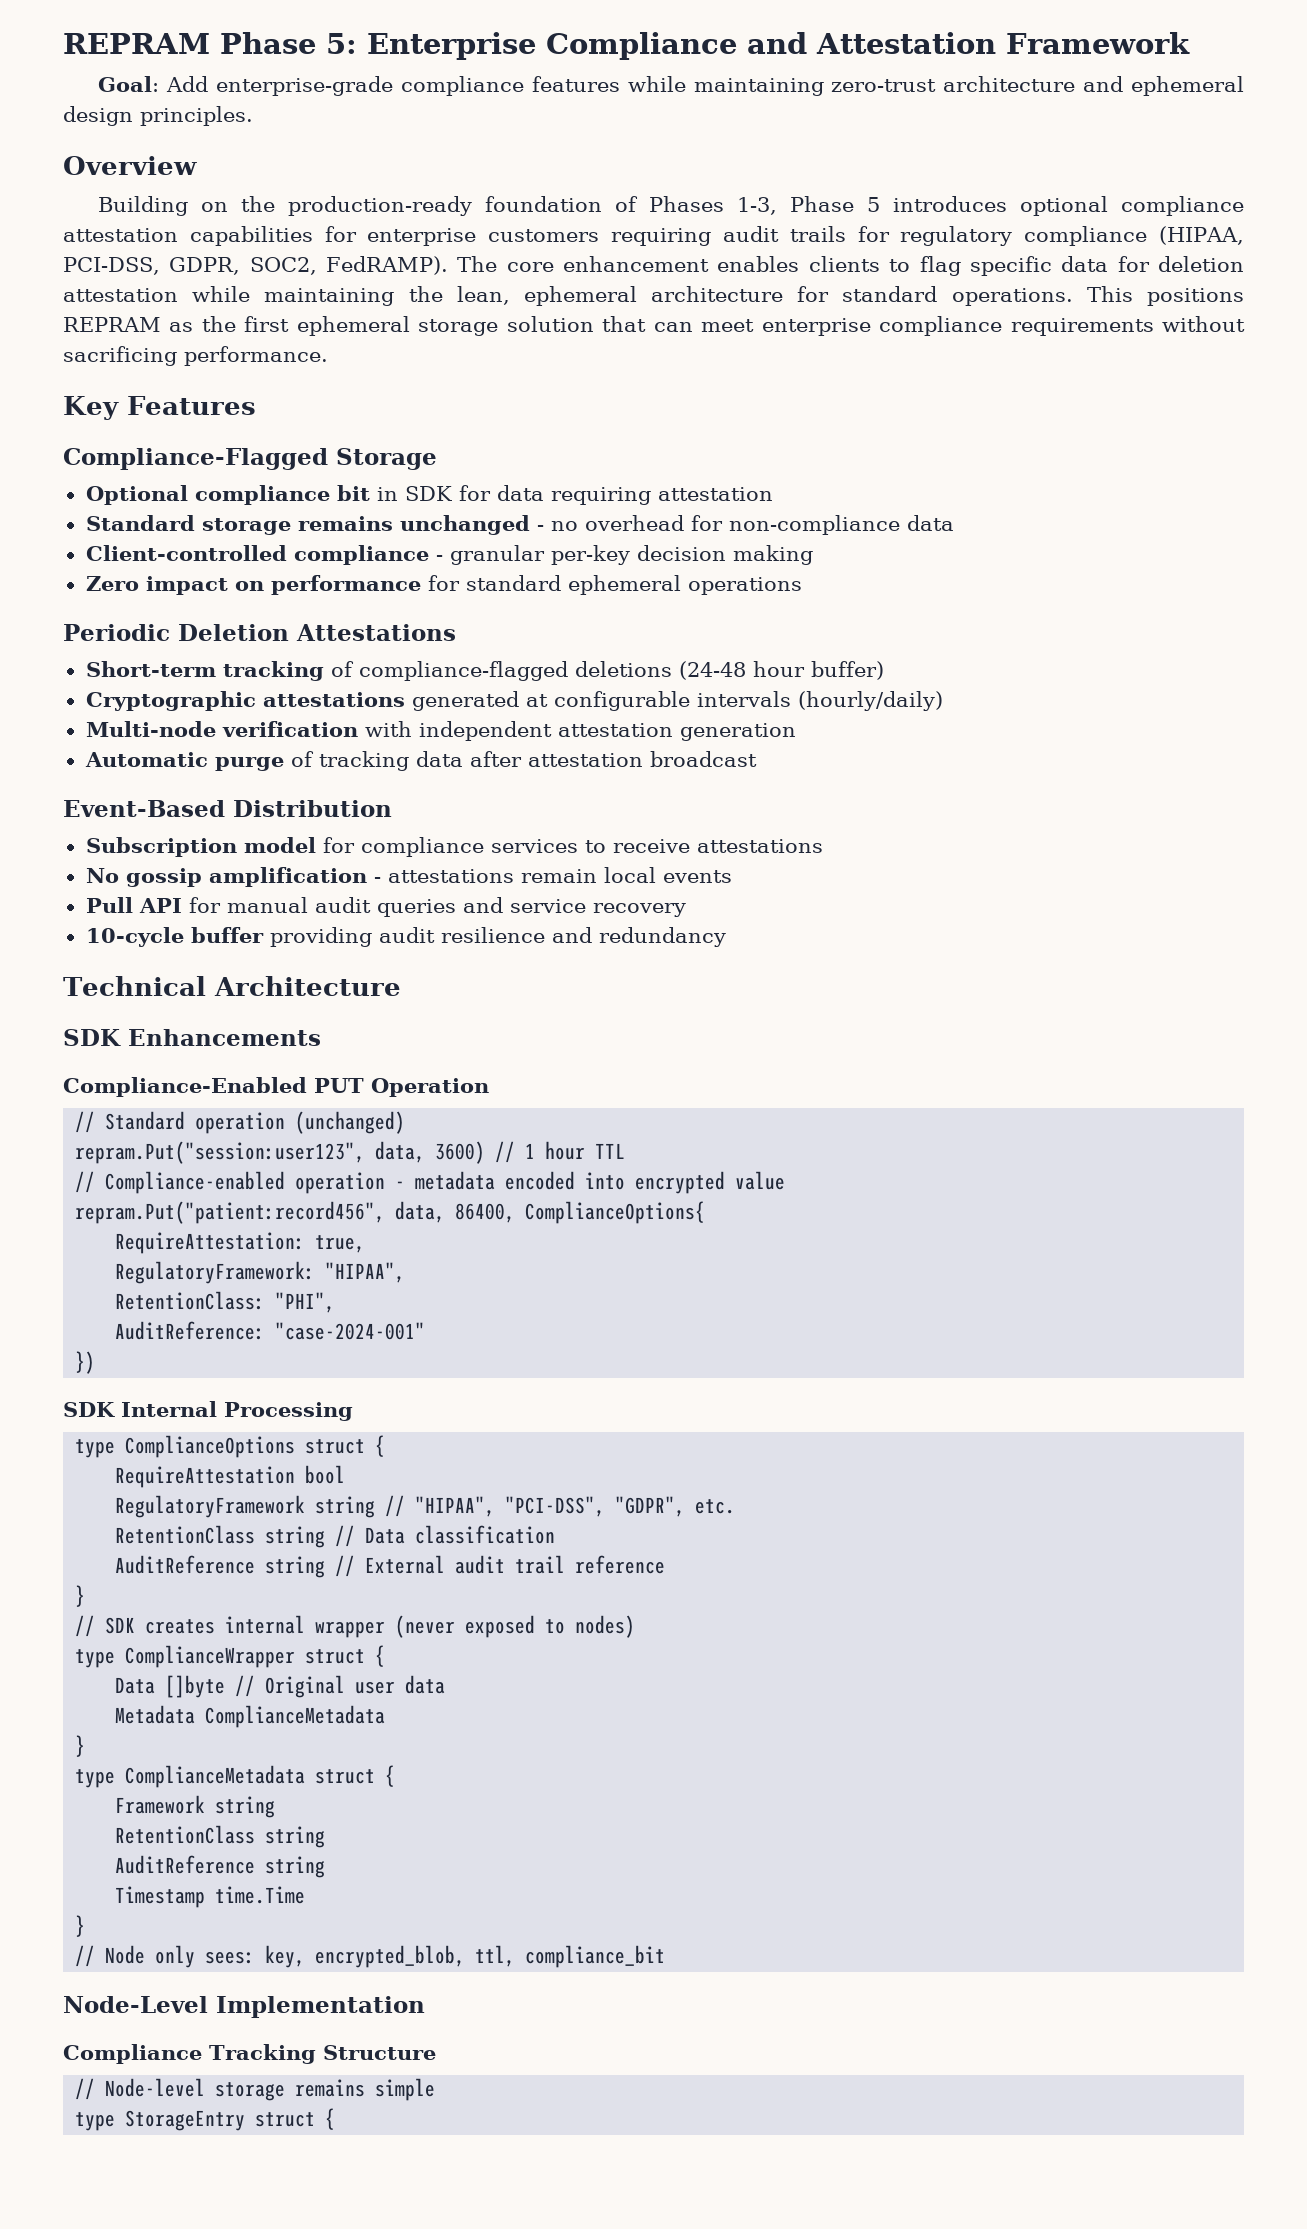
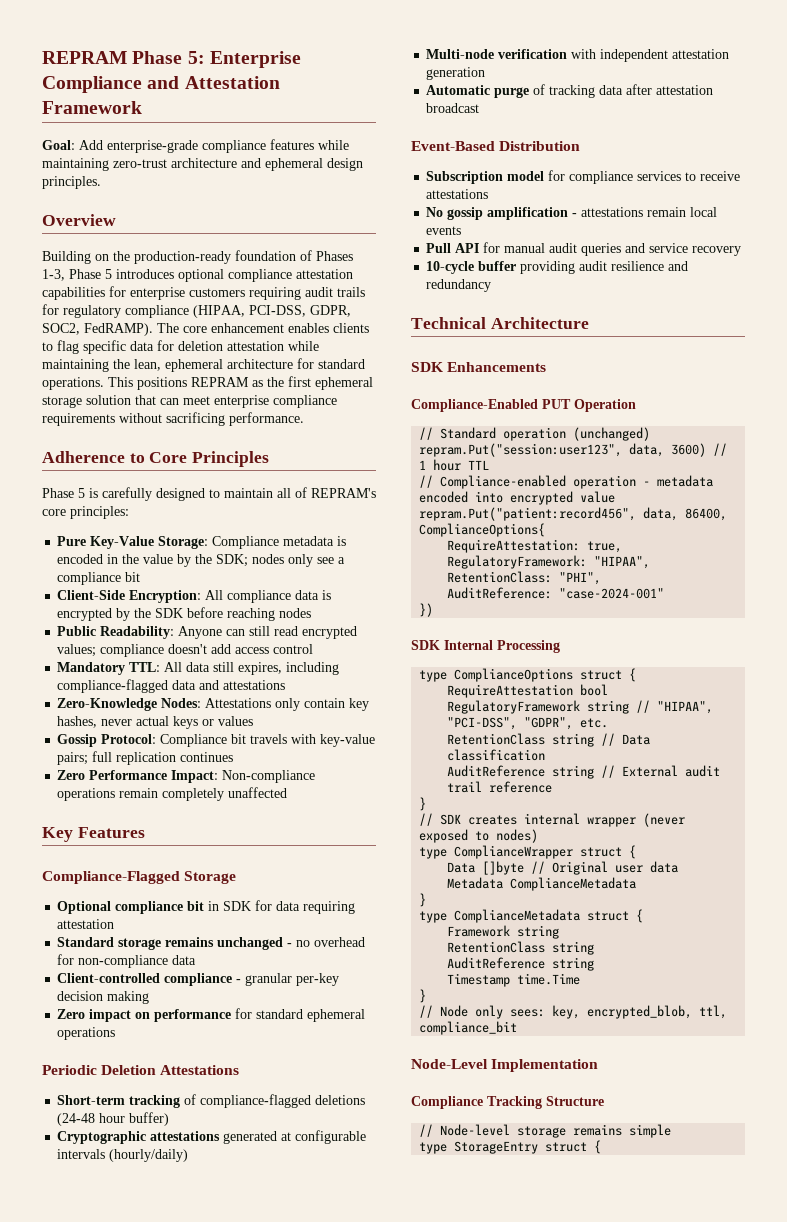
+ Adherence to Core Principles
+ Phase 5 is carefully designed to maintain all of REPRAM's core principles:
+ Pure Key-Value Storage: Compliance metadata is encoded in the value by the SDK; nodes only see a compliance bit
+ Client-Side Encryption: All compliance data is encrypted by the SDK before reaching nodes
+ Public Readability: Anyone can still read encrypted values; compliance doesn't add access control
+ Mandatory TTL: All data still expires, including compliance-flagged data and attestations
+ Zero-Knowledge Nodes: Attestations only contain key hashes, never actual keys or values
+ Gossip Protocol: Compliance bit travels with key-value pairs; full replication continues
+ Zero Performance Impact: Non-compliance operations remain completely unaffected

